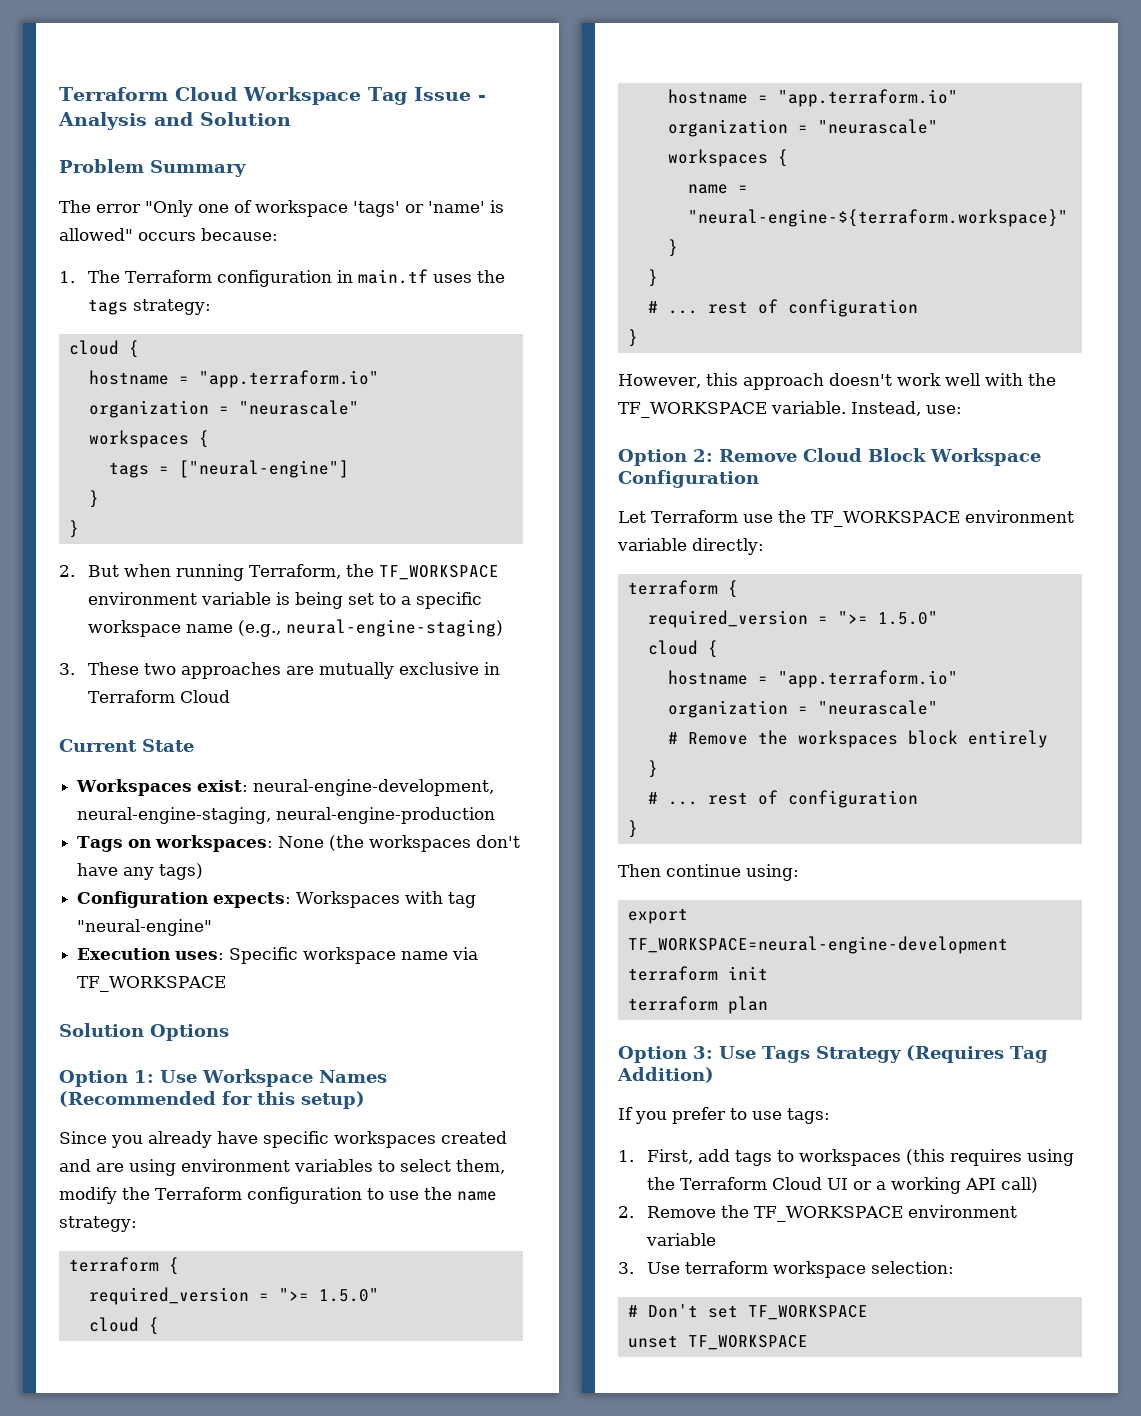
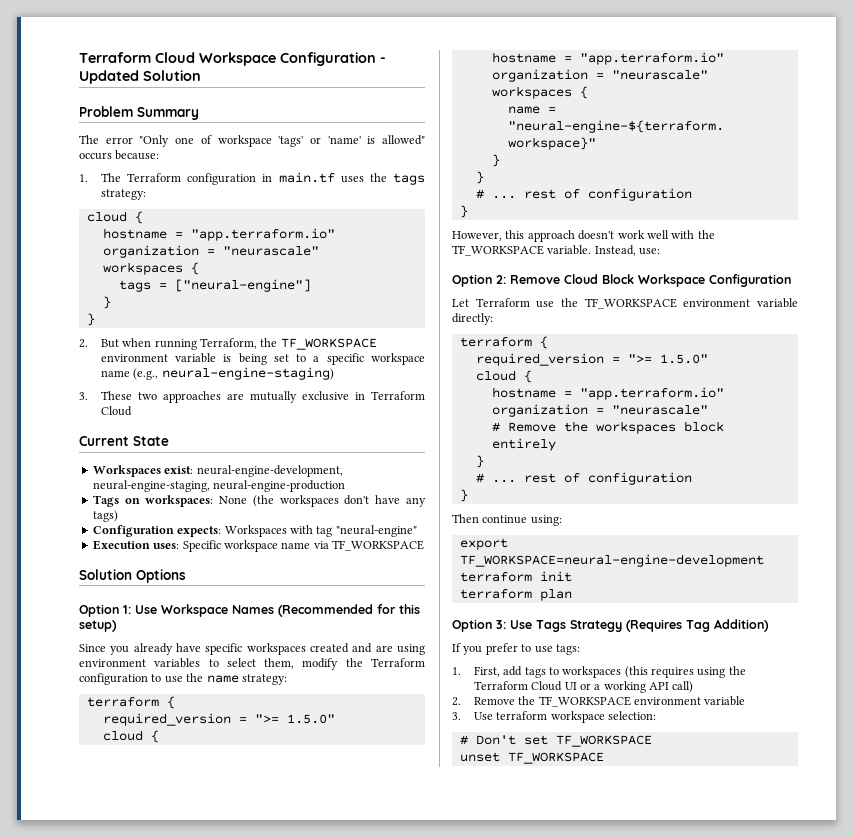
- Terraform Cloud Workspace Tag Issue - Analysis and Solution
+ Terraform Cloud Workspace Configuration - Updated Solution

